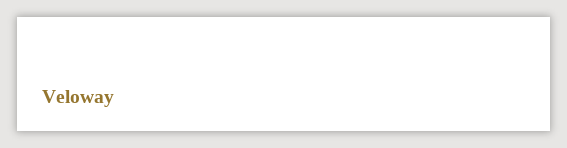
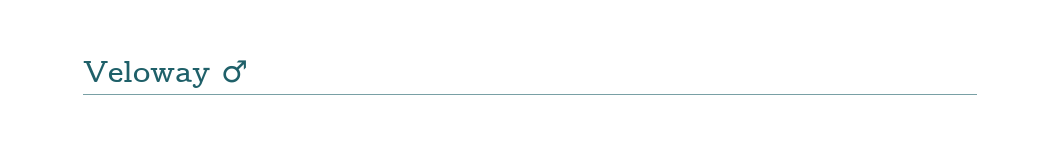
- Veloway
+ Veloway ♂

